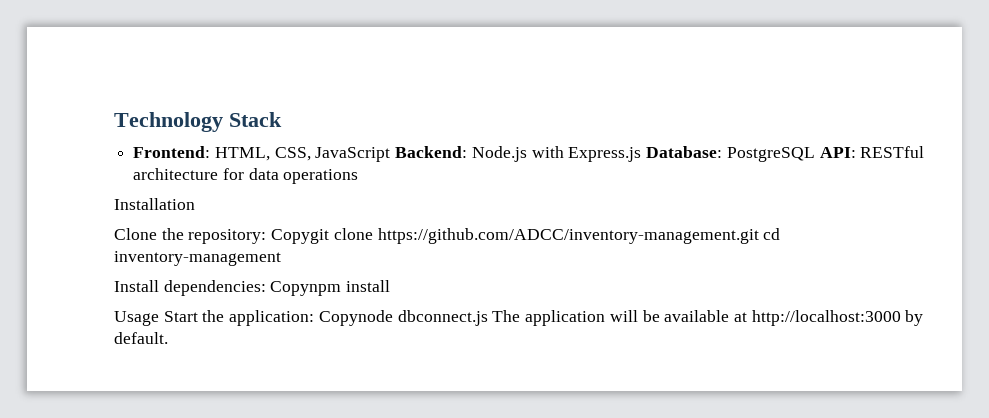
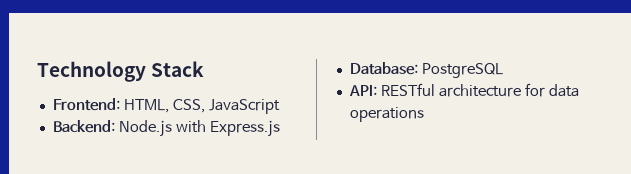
- Frontend: HTML, CSS, JavaScript Backend: Node.js with Express.js Database: PostgreSQL API: RESTful architecture for data operations
+ Frontend: HTML, CSS, JavaScript
+ Backend: Node.js with Express.js
+ Database: PostgreSQL
+ API: RESTful architecture for data operations
- Installation
- Clone the repository: Copygit clone https://github.com/ADCC/inventory-management.git cd inventory-management
- Install dependencies: Copynpm install
- Usage Start the application: Copynode dbconnect.js The application will be available at http://localhost:3000 by default.

